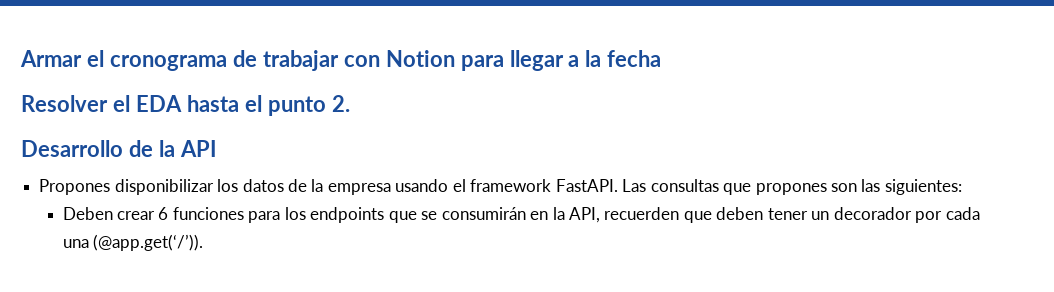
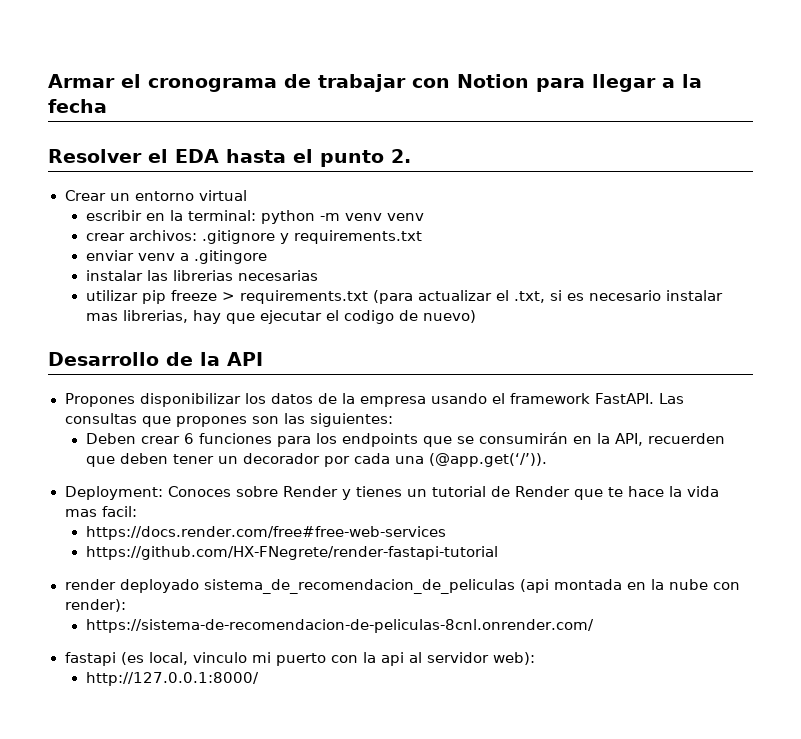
+ Crear un entorno virtual
+ escribir en la terminal: python -m venv venv
+ crear archivos: .gitignore y requirements.txt
+ enviar venv a .gitingore
+ instalar las librerias necesarias
+ utilizar pip freeze > requirements.txt (para actualizar el .txt, si es necesario instalar mas librerias, hay que ejecutar el codigo de nuevo)
+ Deployment: Conoces sobre Render y tienes un tutorial de Render que te hace la vida mas facil:
+ https://docs.render.com/free#free-web-services
+ https://github.com/HX-FNegrete/render-fastapi-tutorial
+ render deployado sistema_de_recomendacion_de_peliculas (api montada en la nube con render):
+ https://sistema-de-recomendacion-de-peliculas-8cnl.onrender.com/
+ fastapi (es local, vinculo mi puerto con la api al servidor web):
+ http://127.0.0.1:8000/

